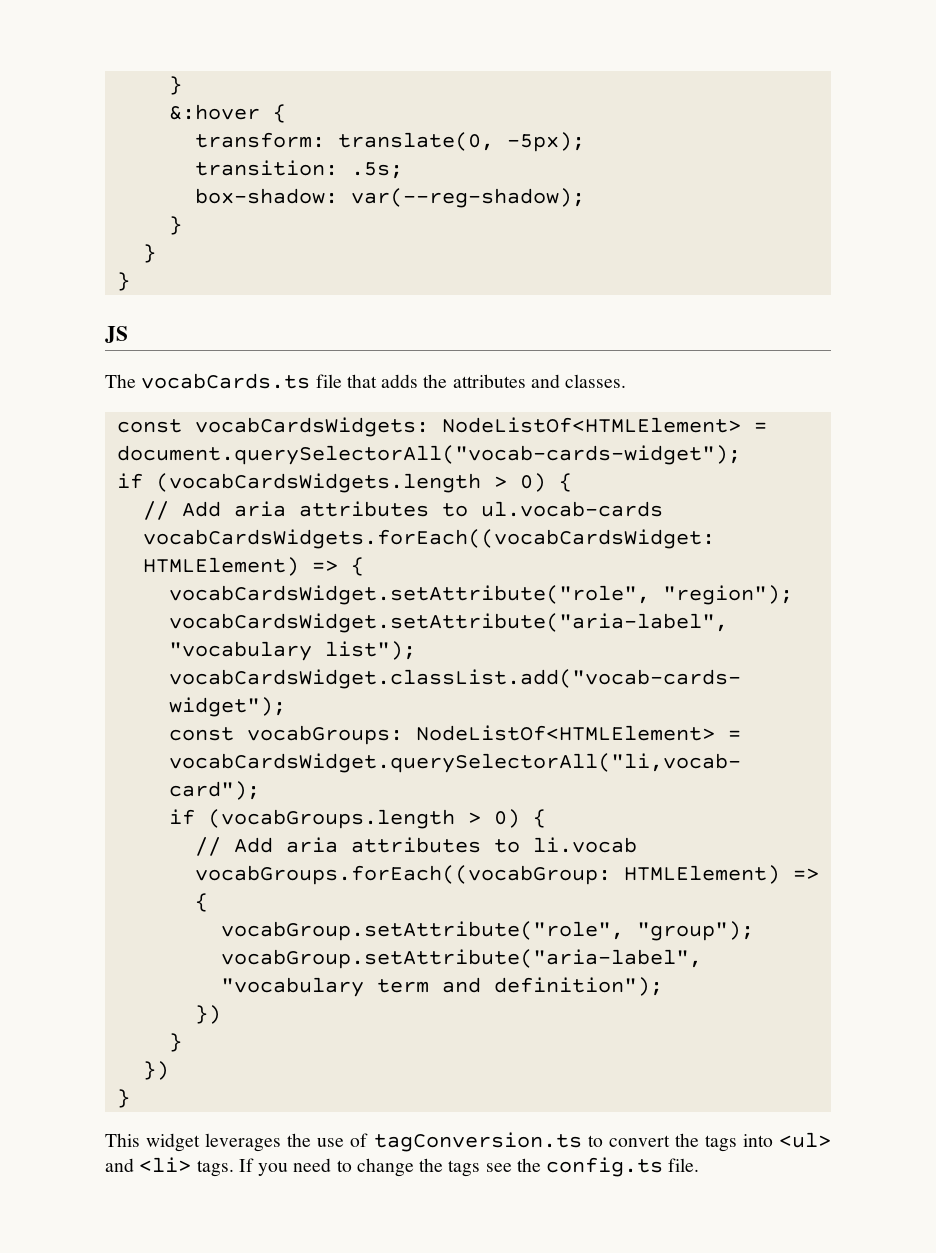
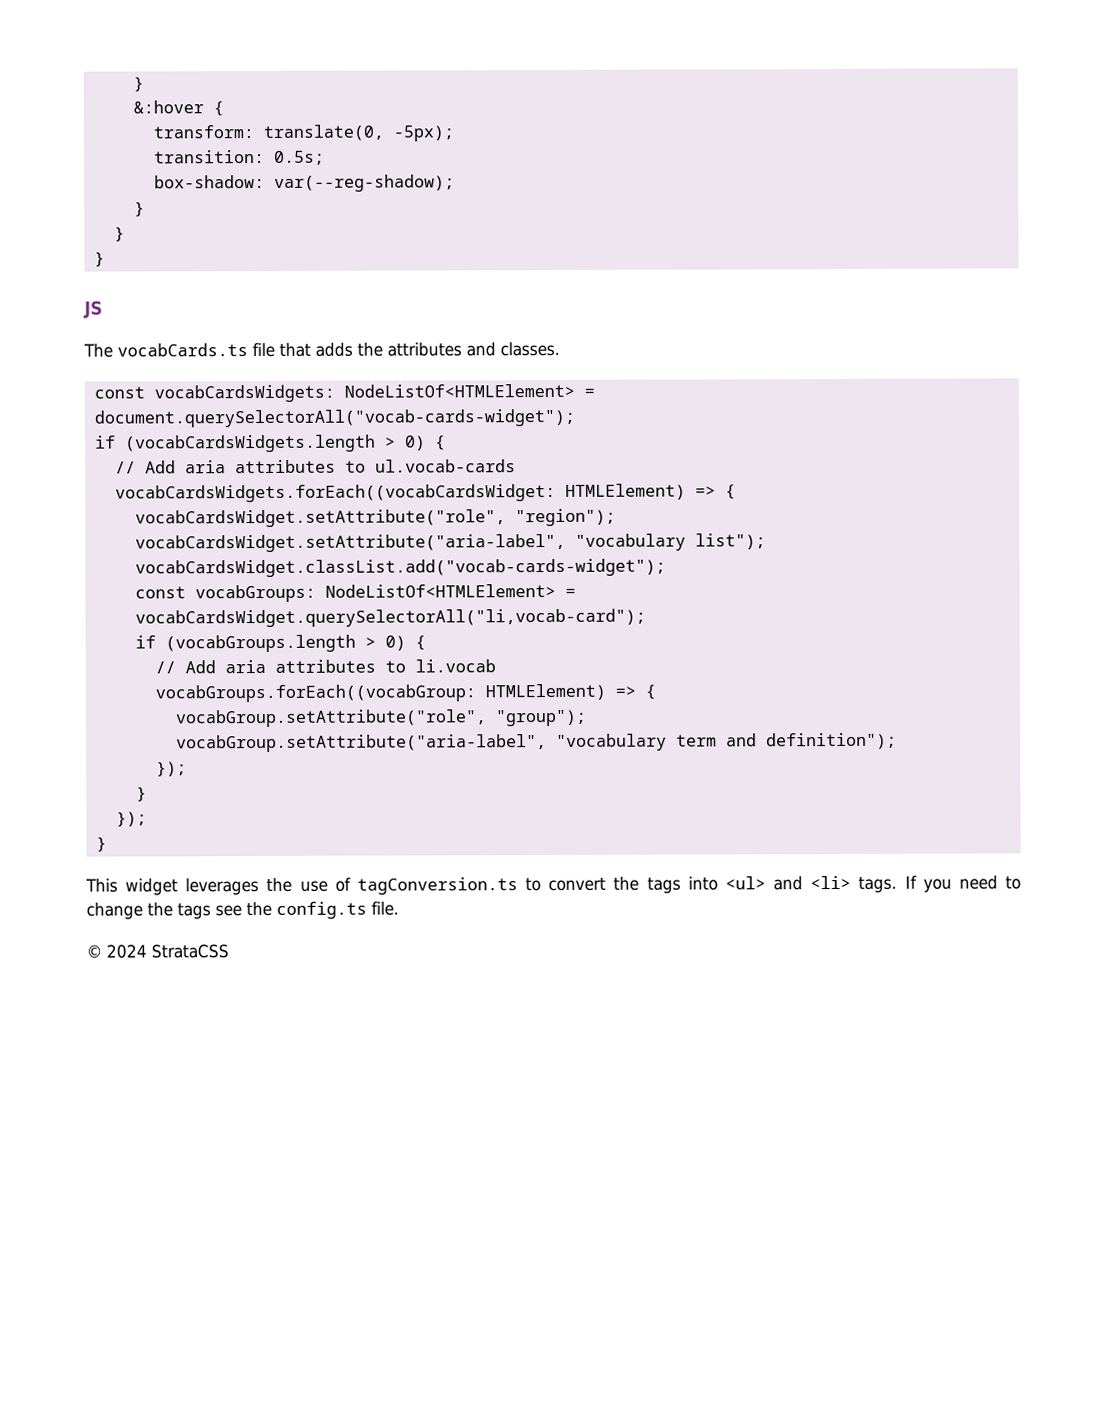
- transition: .5s;
+ transition: 0.5s;
  vocabGroup.setAttribute("aria-label", "vocabulary term and definition");
- })
+ });
  }
- })
+ });
+ © 2024 StrataCSS

